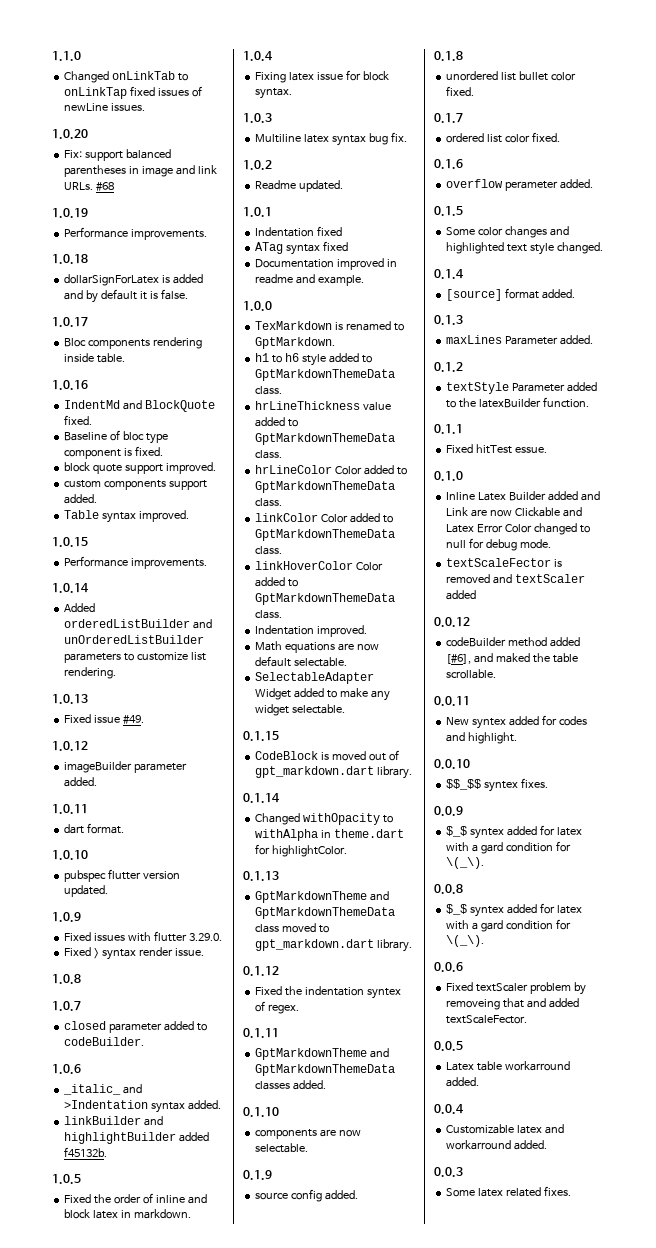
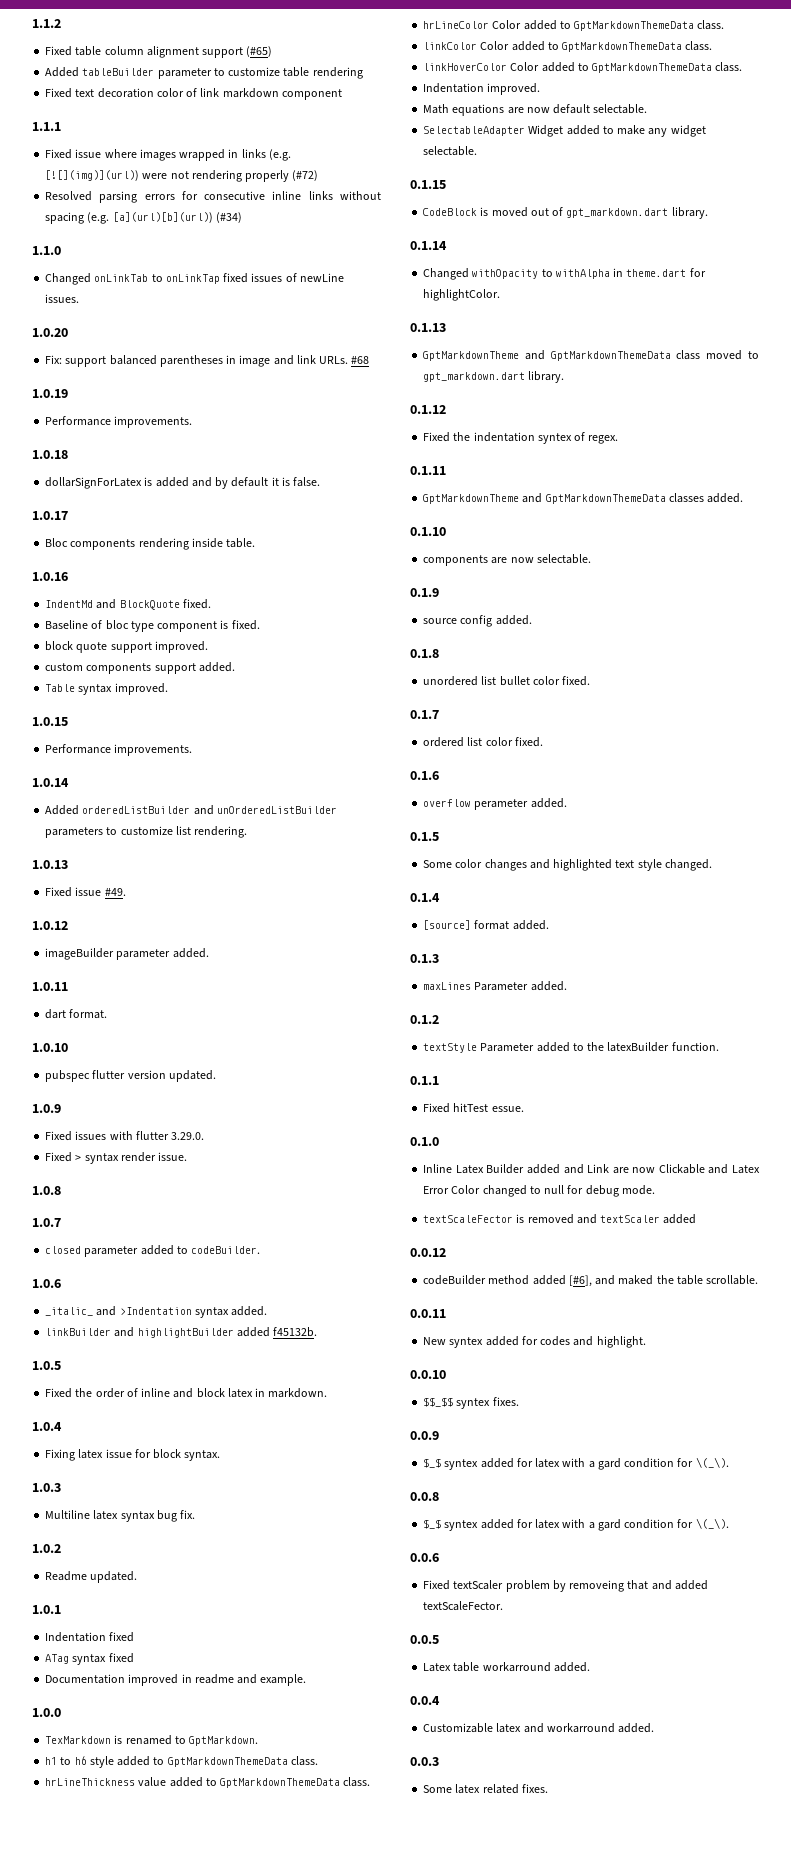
+ 1.1.2
+ Fixed table column alignment support (#65)
+ Added tableBuilder parameter to customize table rendering
+ Fixed text decoration color of link markdown component
+ 1.1.1
+ Fixed issue where images wrapped in links (e.g. [![](img)](url)) were not rendering properly (#72)
+ Resolved parsing errors for consecutive inline links without spacing (e.g. [a](url)[b](url)) (#34)

